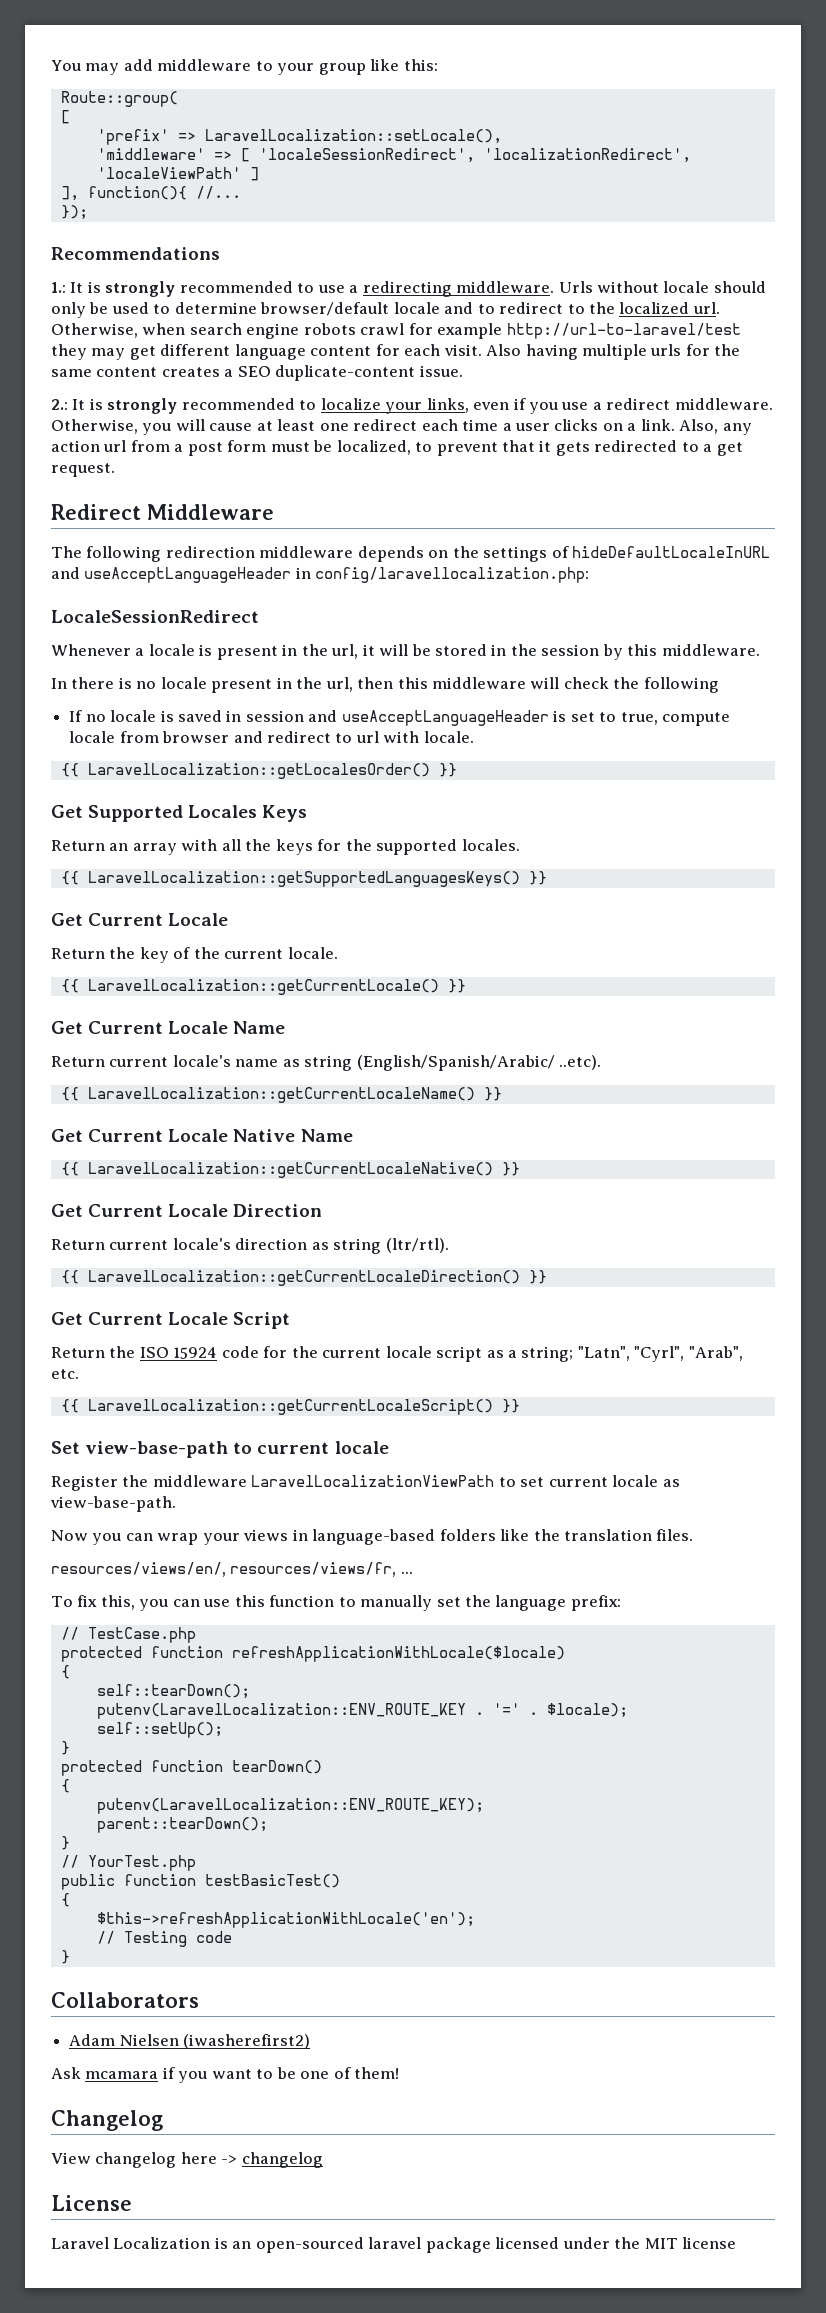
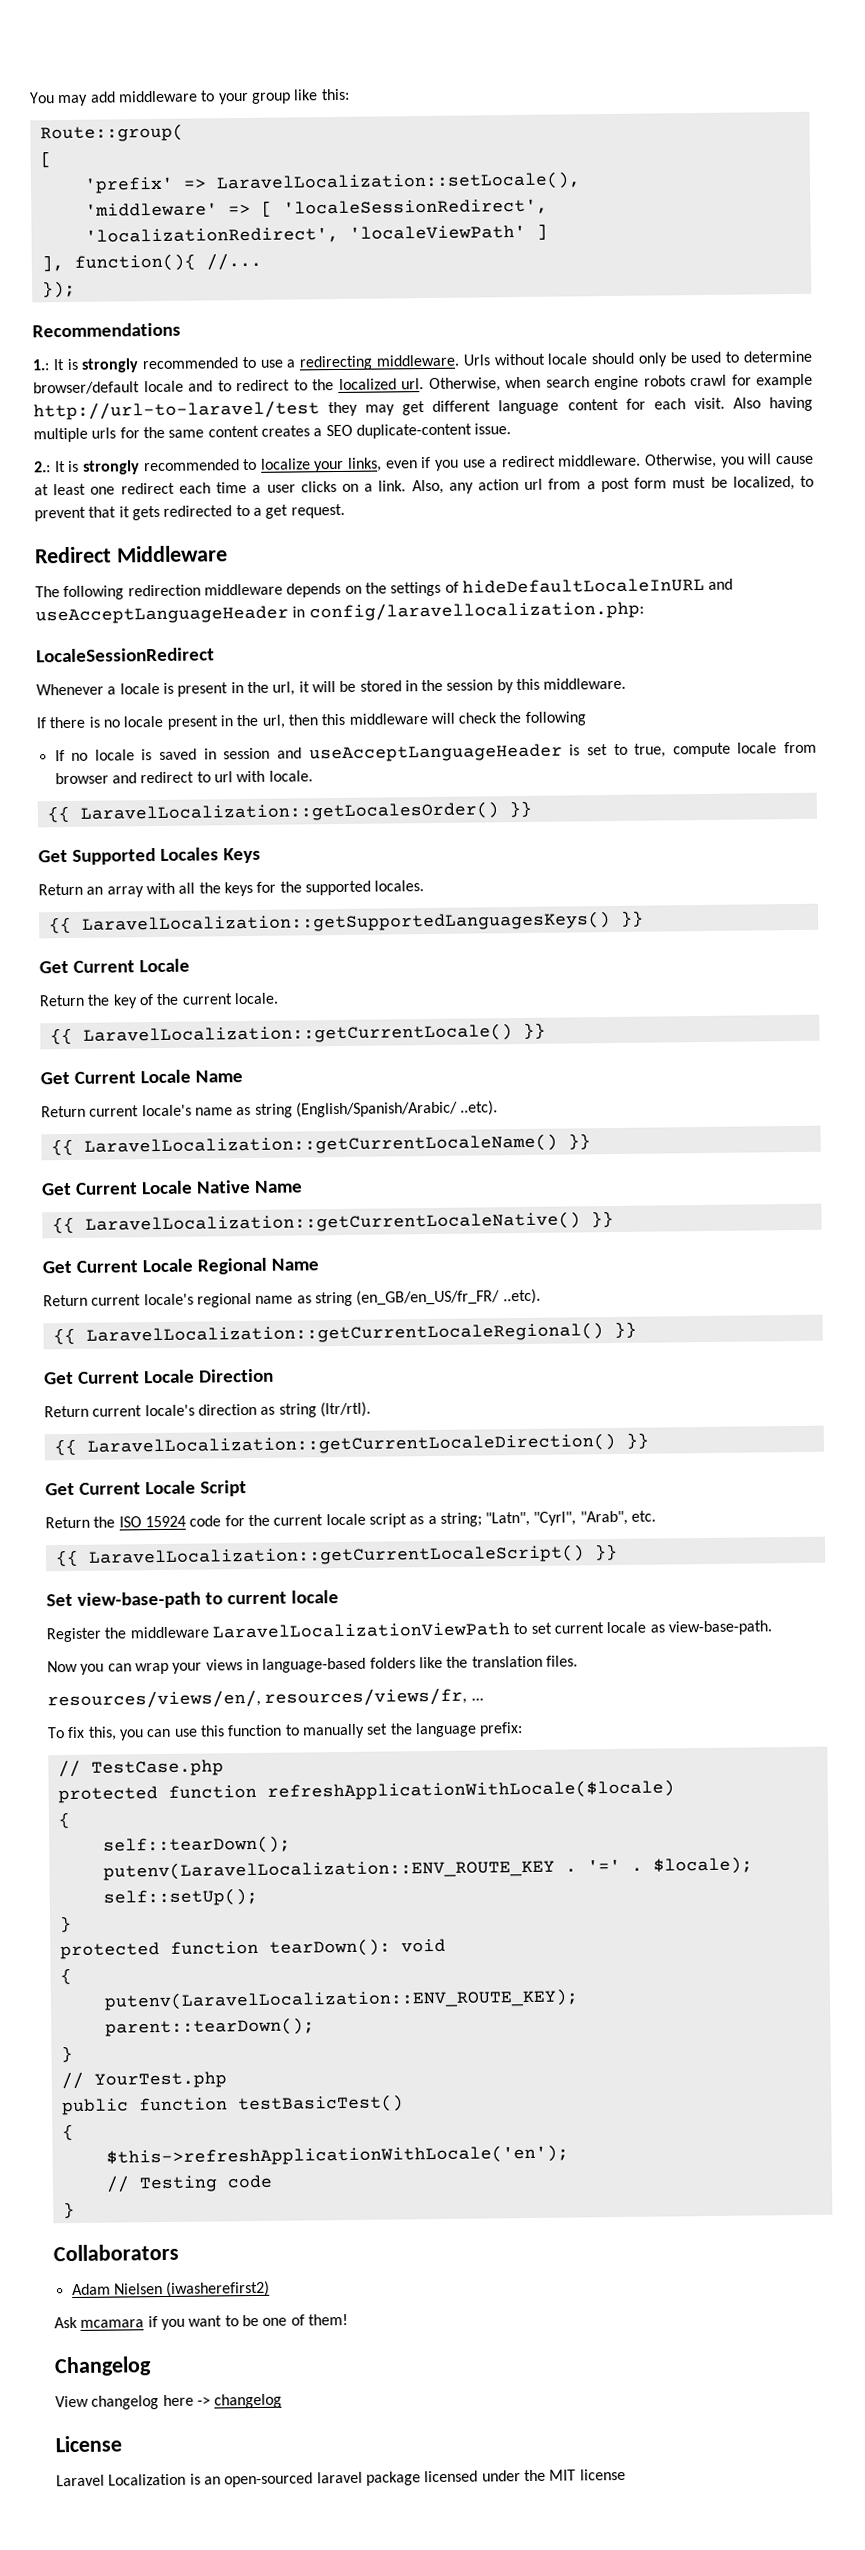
- In there is no locale present in the url, then this middleware will check the following
+ If there is no locale present in the url, then this middleware will check the following
+ Get Current Locale Regional Name
+ Return current locale's regional name as string (en_GB/en_US/fr_FR/ ..etc).
+ {{ LaravelLocalization::getCurrentLocaleRegional() }}
- protected function tearDown()
+ protected function tearDown(): void

